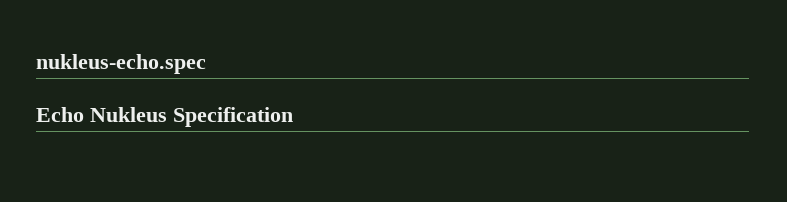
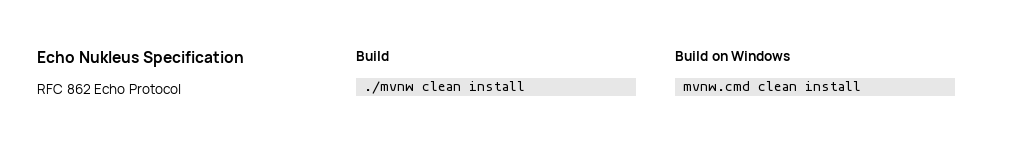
- nukleus-echo.spec
+ RFC 862 Echo Protocol
+ Build
+ ./mvnw clean install
+ Build on Windows
+ mvnw.cmd clean install

